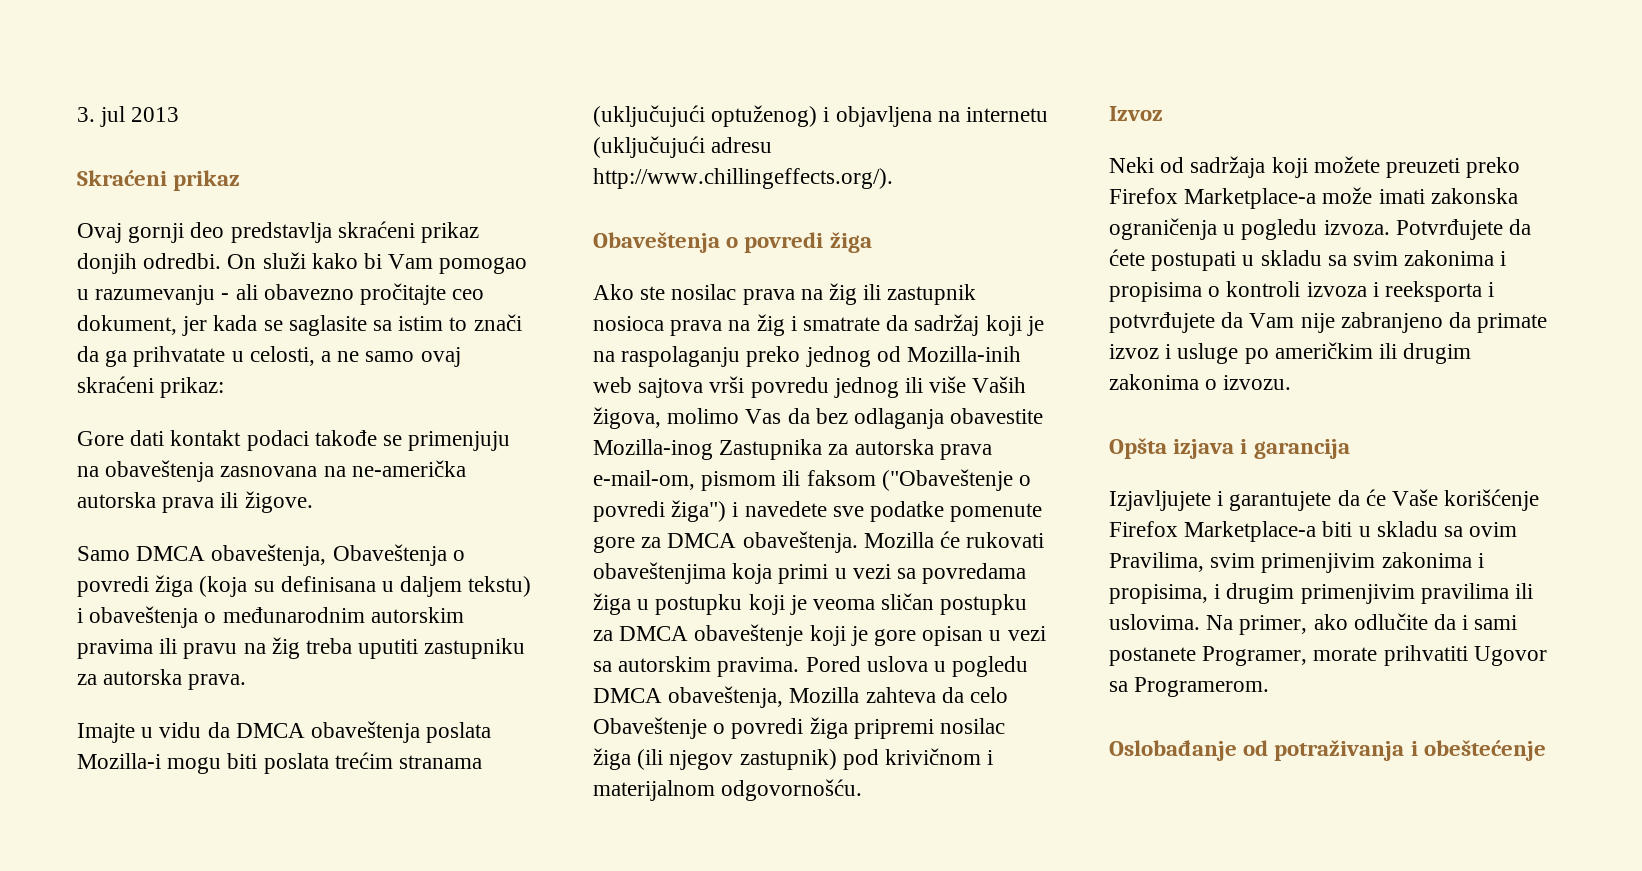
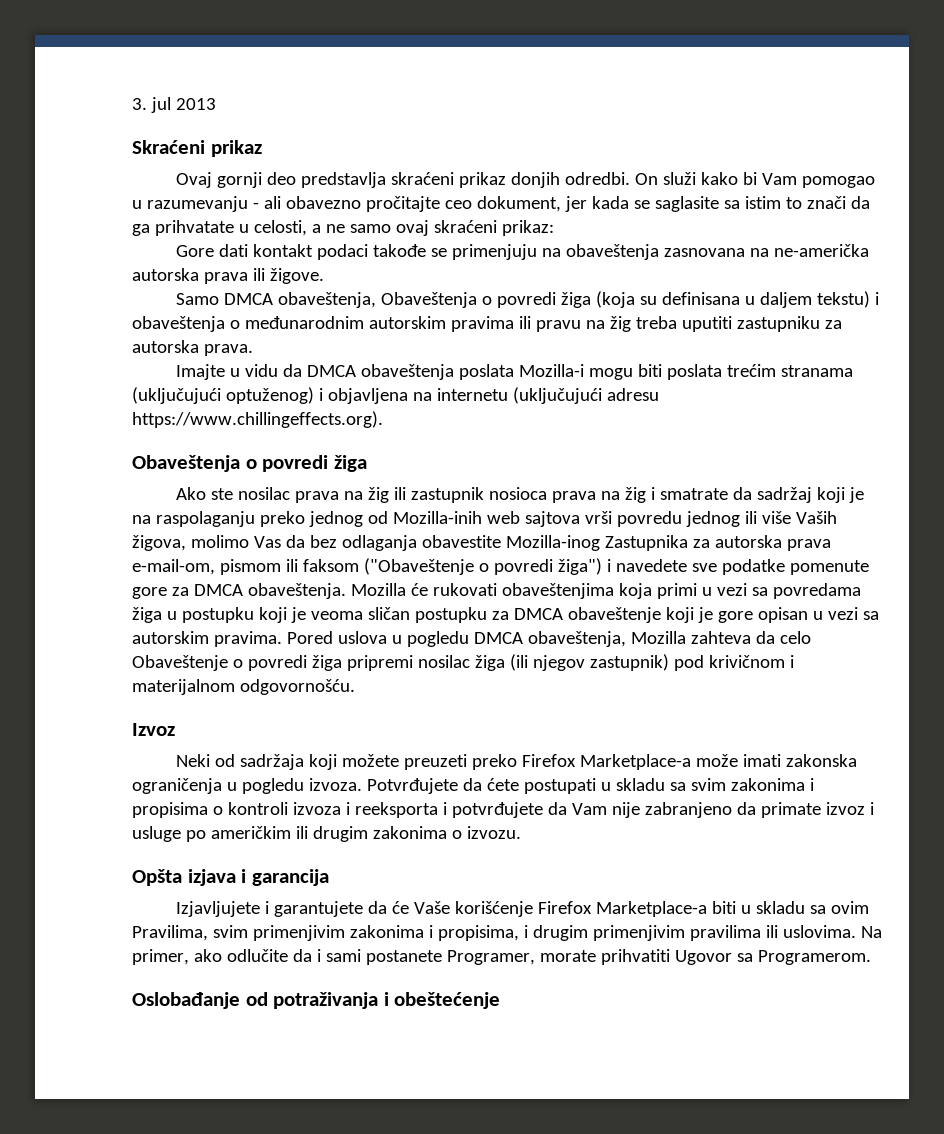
- Imajte u vidu da DMCA obaveštenja poslata Mozilla-i mogu biti poslata trećim stranama (uključujući optuženog) i objavljena na internetu (uključujući adresu http://www.chillingeffects.org/).
+ Imajte u vidu da DMCA obaveštenja poslata Mozilla-i mogu biti poslata trećim stranama (uključujući optuženog) i objavljena na internetu (uključujući adresu https://www.chillingeffects.org).

